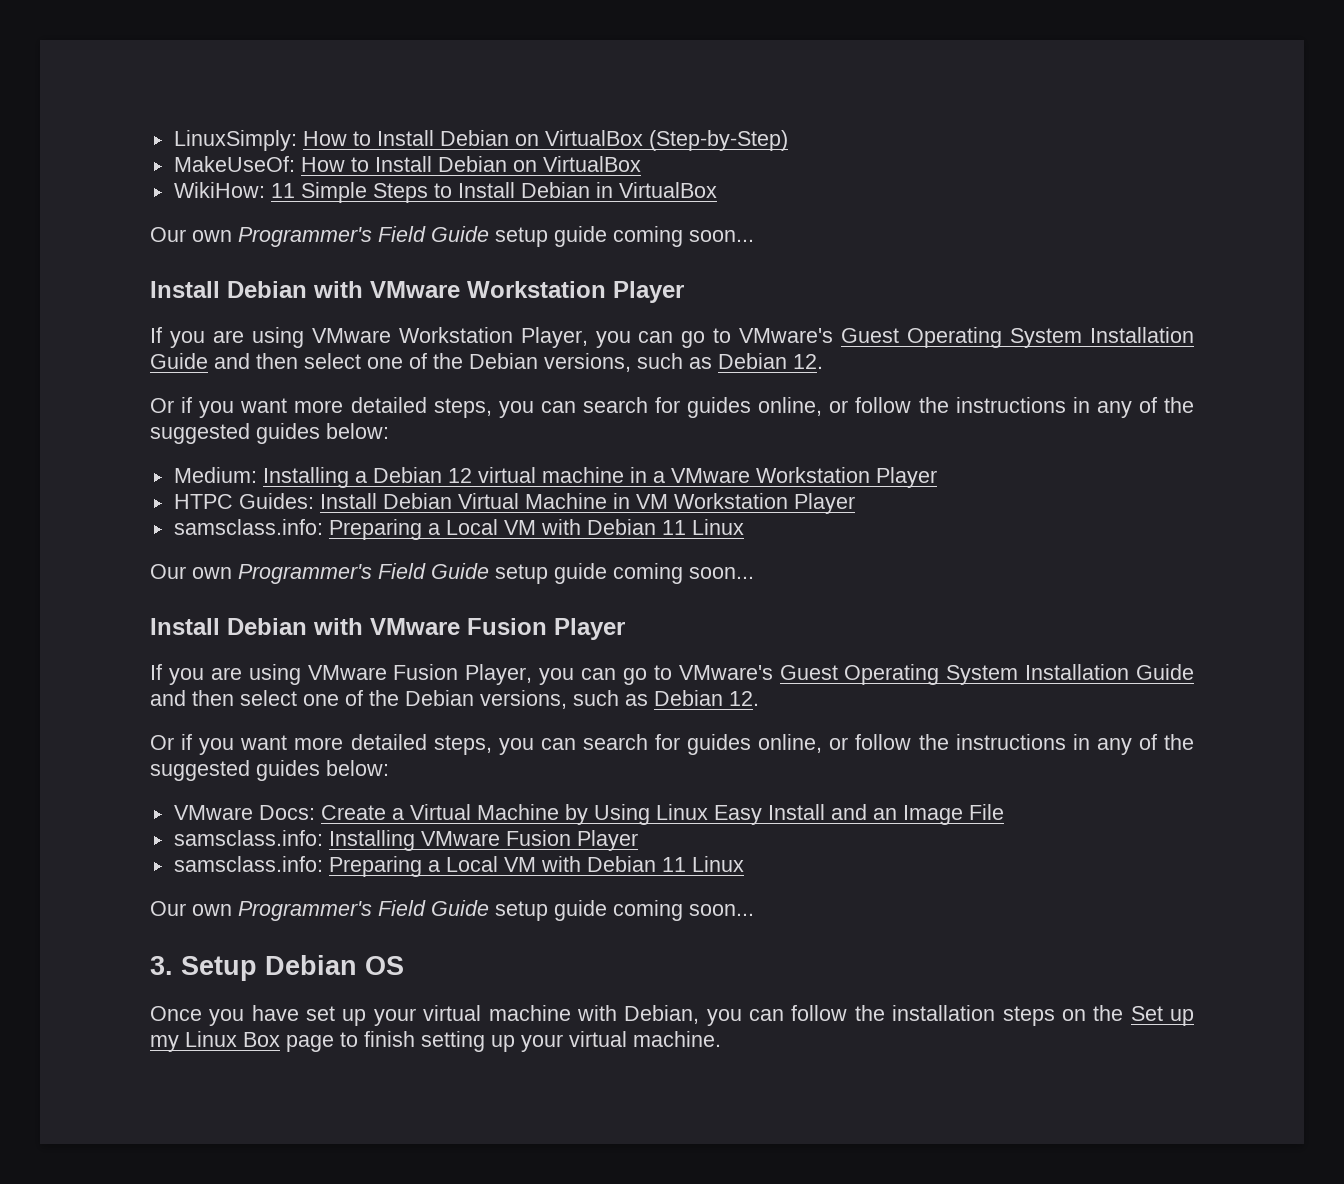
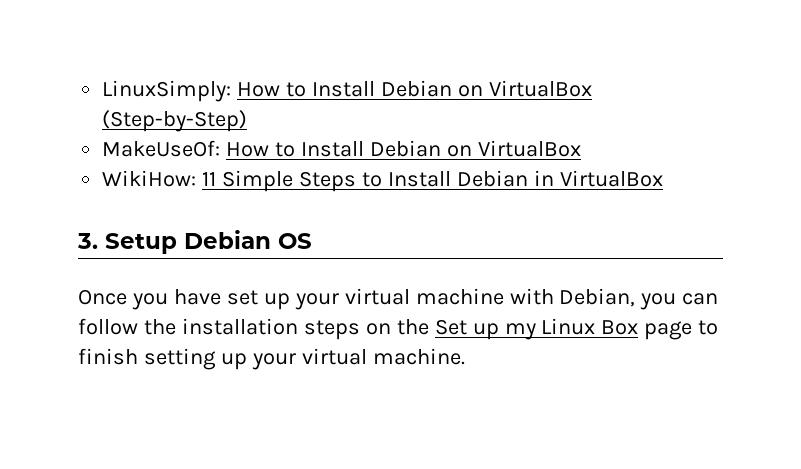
  WikiHow: 11 Simple Steps to Install Debian in VirtualBox
- Our own Programmer's Field Guide setup guide coming soon...
- Install Debian with VMware Workstation Player
- If you are using VMware Workstation Player, you can go to VMware's Guest Operating System Installation Guide and then select one of the Debian versions, such as Debian 12.
- Or if you want more detailed steps, you can search for guides online, or follow the instructions in any of the suggested guides below:
- Medium: Installing a Debian 12 virtual machine in a VMware Workstation Player
- HTPC Guides: Install Debian Virtual Machine in VM Workstation Player
- samsclass.info: Preparing a Local VM with Debian 11 Linux
- Our own Programmer's Field Guide setup guide coming soon...
- Install Debian with VMware Fusion Player
- If you are using VMware Fusion Player, you can go to VMware's Guest Operating System Installation Guide and then select one of the Debian versions, such as Debian 12.
- Or if you want more detailed steps, you can search for guides online, or follow the instructions in any of the suggested guides below:
- VMware Docs: Create a Virtual Machine by Using Linux Easy Install and an Image File
- samsclass.info: Installing VMware Fusion Player
- samsclass.info: Preparing a Local VM with Debian 11 Linux
- Our own Programmer's Field Guide setup guide coming soon...

